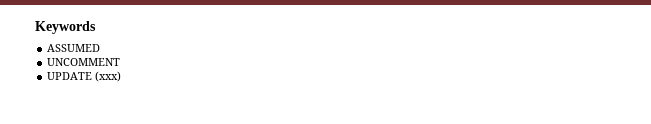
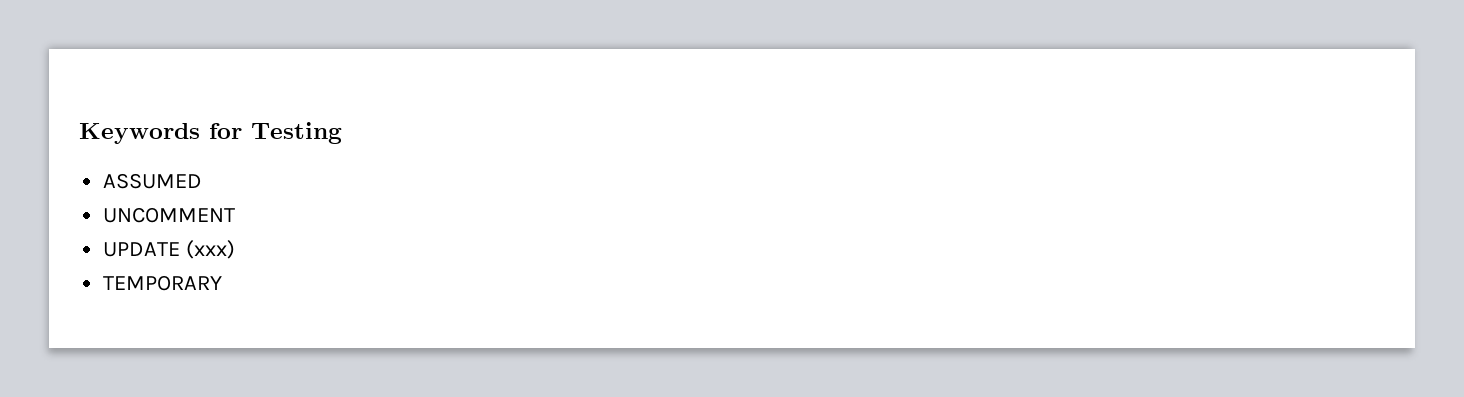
- Keywords
+ Keywords for Testing
+ TEMPORARY

